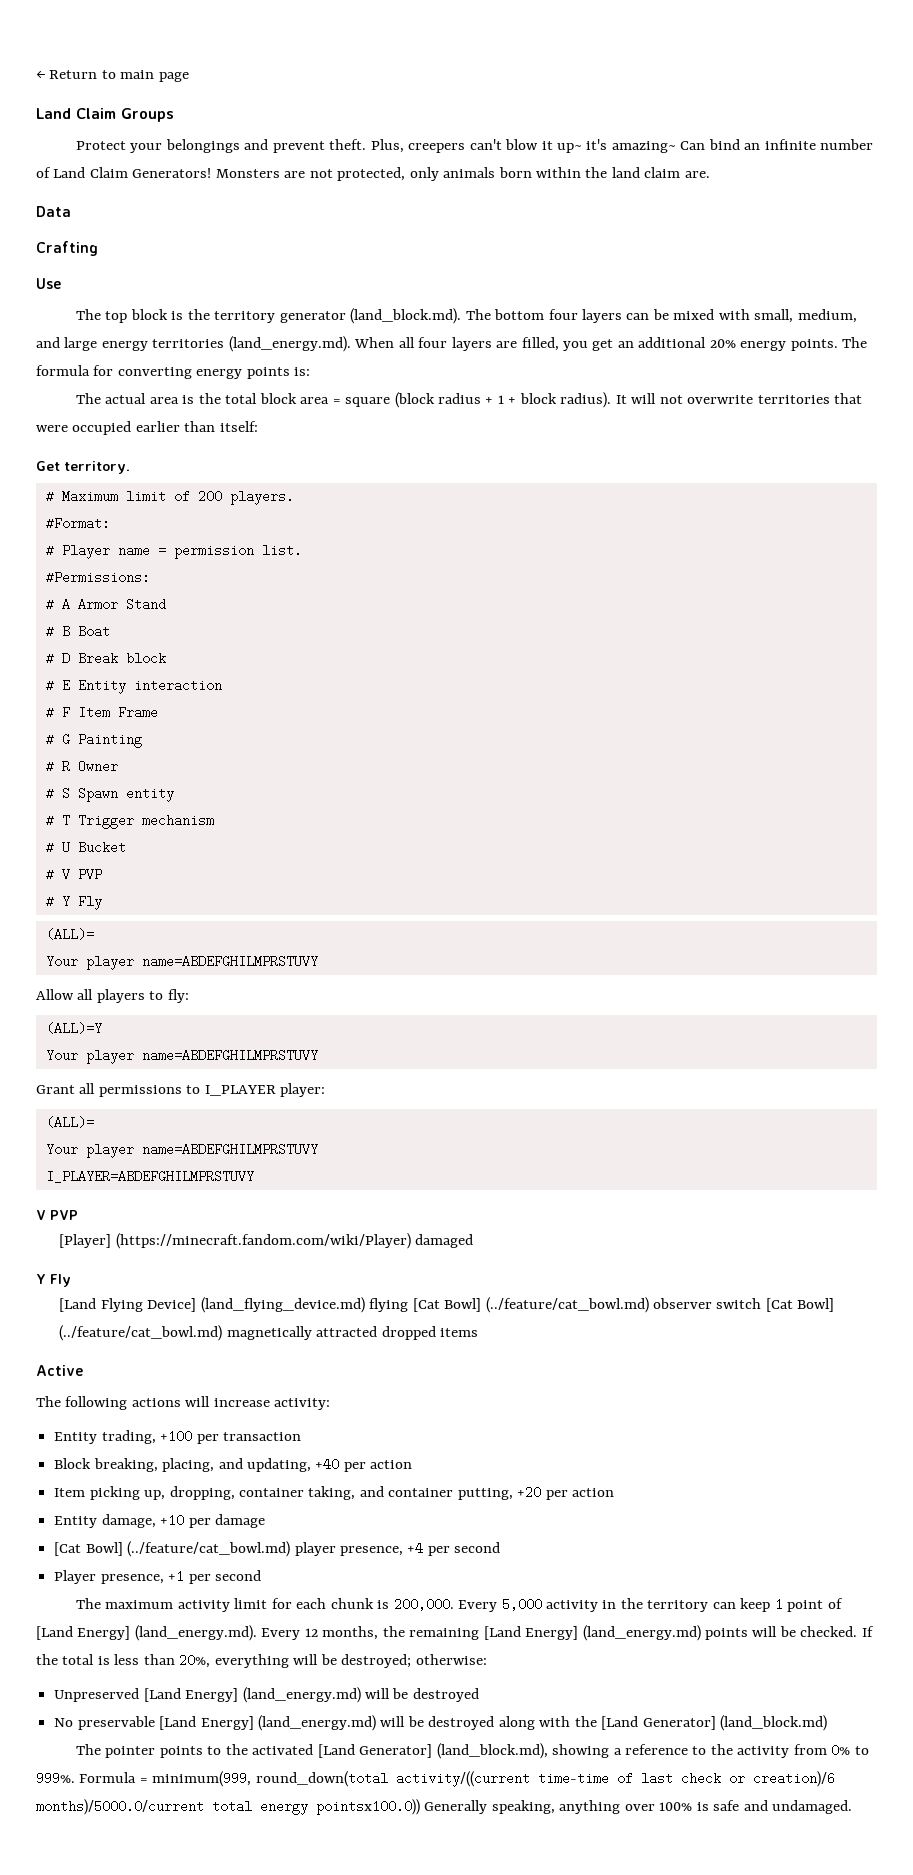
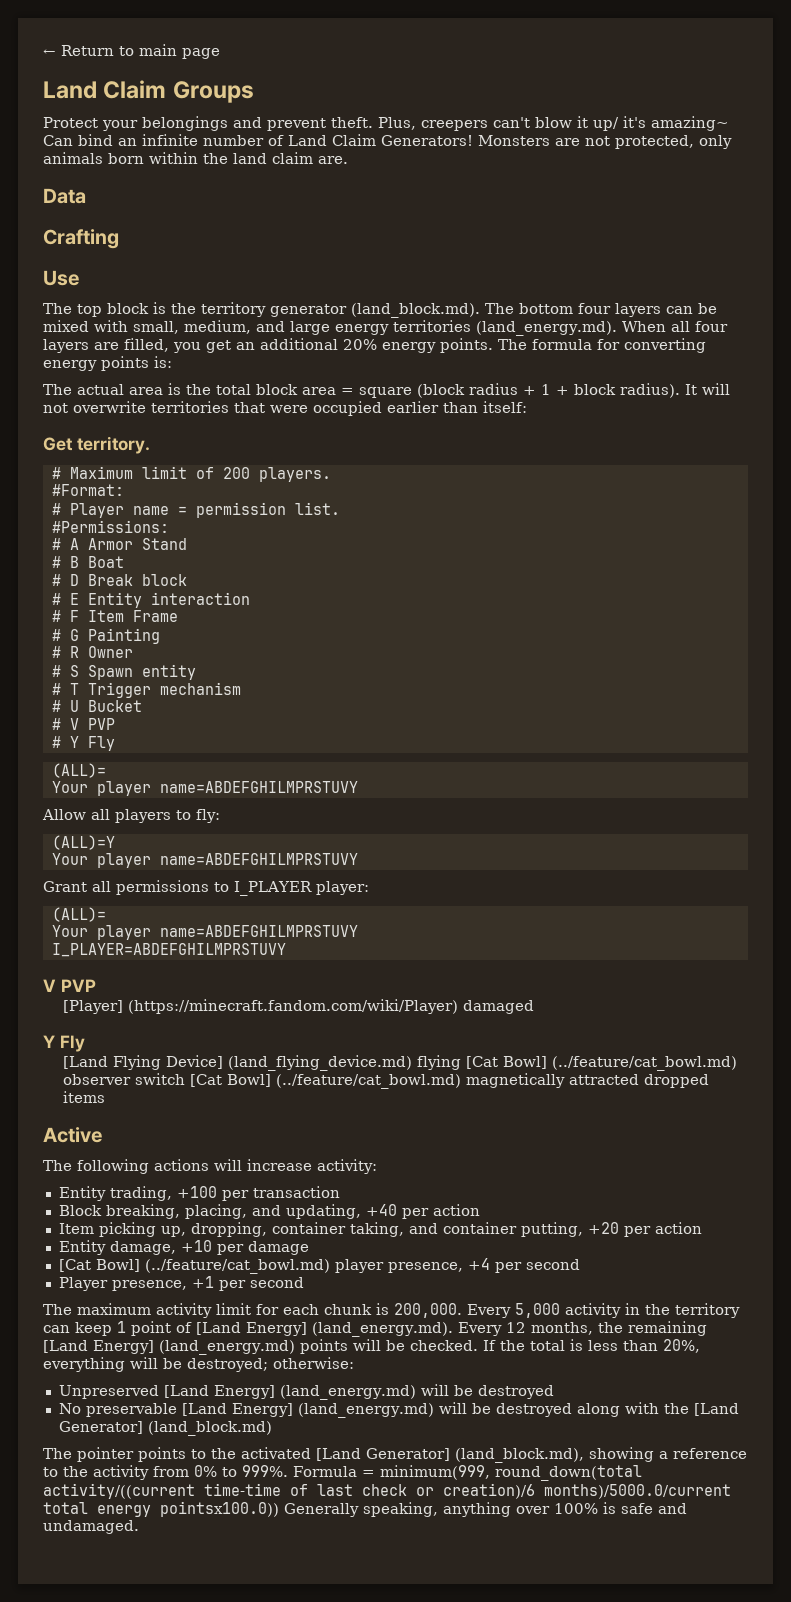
- Plus, creepers can't blow it up~ it's amazing~ Can bind an infinite number of Land Claim Generators!
+ Plus, creepers can't blow it up/ it's amazing~ Can bind an infinite number of Land Claim Generators!

